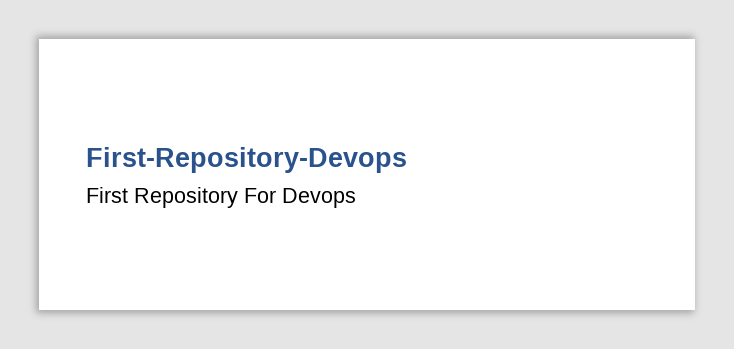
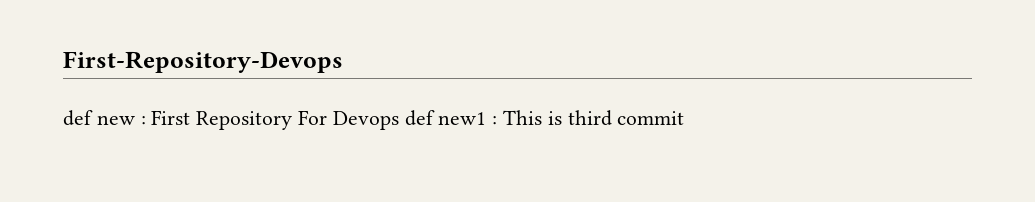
- First Repository For Devops
+ def new : First Repository For Devops def new1 : This is third commit

